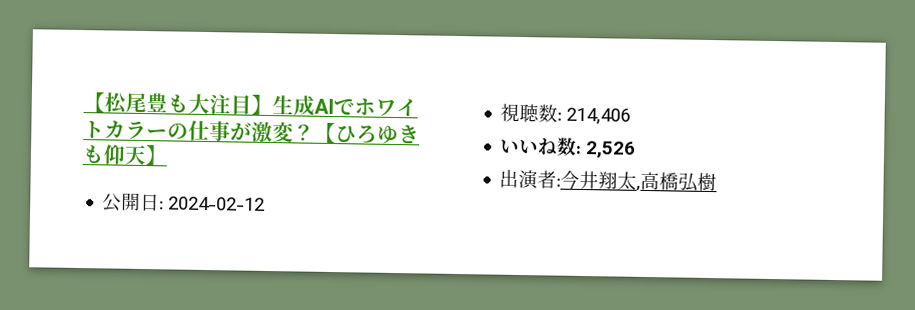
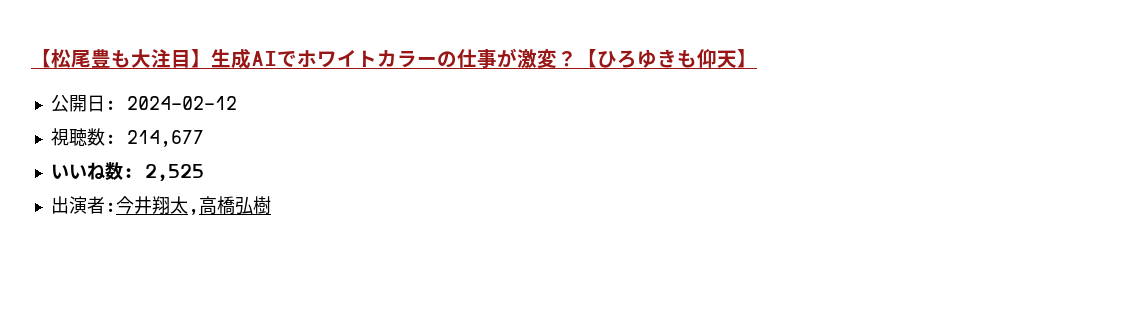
- 視聴数: 214,406
+ 視聴数: 214,677
- いいね数: 2,526
+ いいね数: 2,525

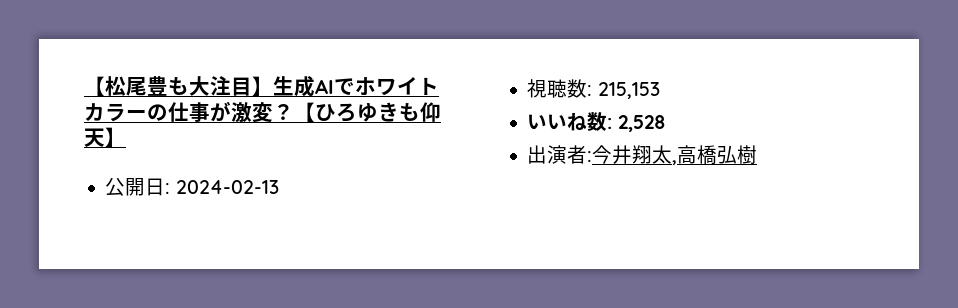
- 公開日: 2024-02-12
+ 公開日: 2024-02-13
- 視聴数: 214,677
+ 視聴数: 215,153
- いいね数: 2,525
+ いいね数: 2,528

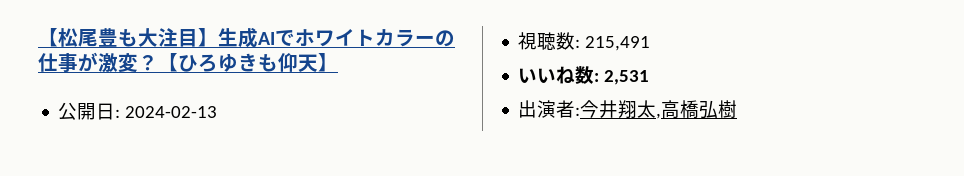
- 視聴数: 215,153
+ 視聴数: 215,491
- いいね数: 2,528
+ いいね数: 2,531

